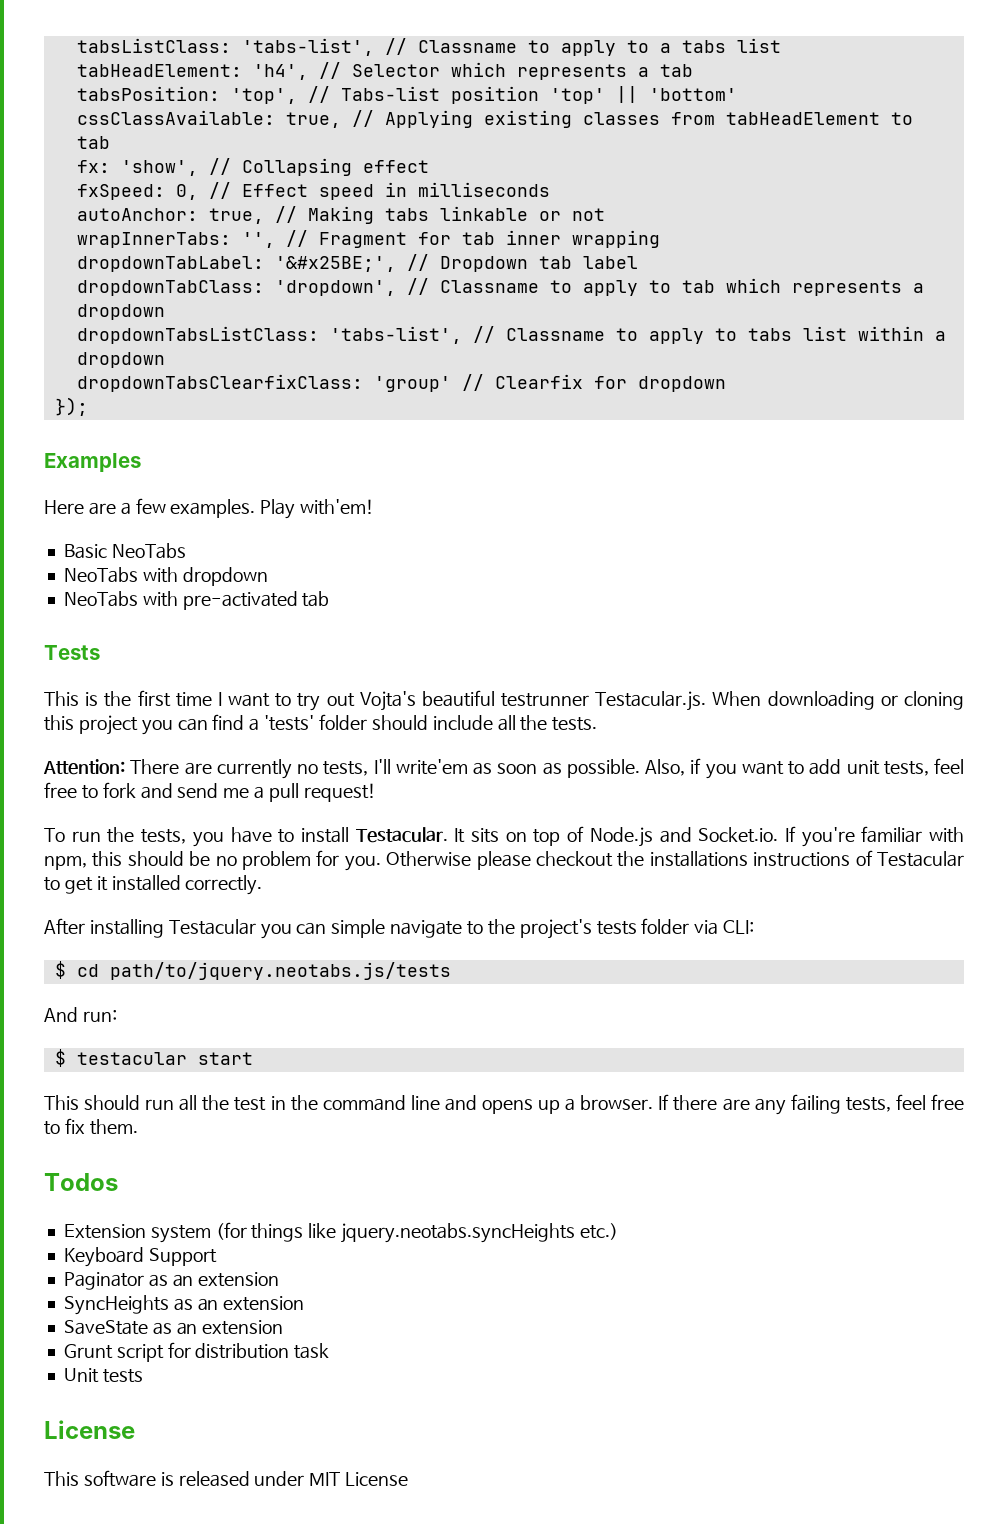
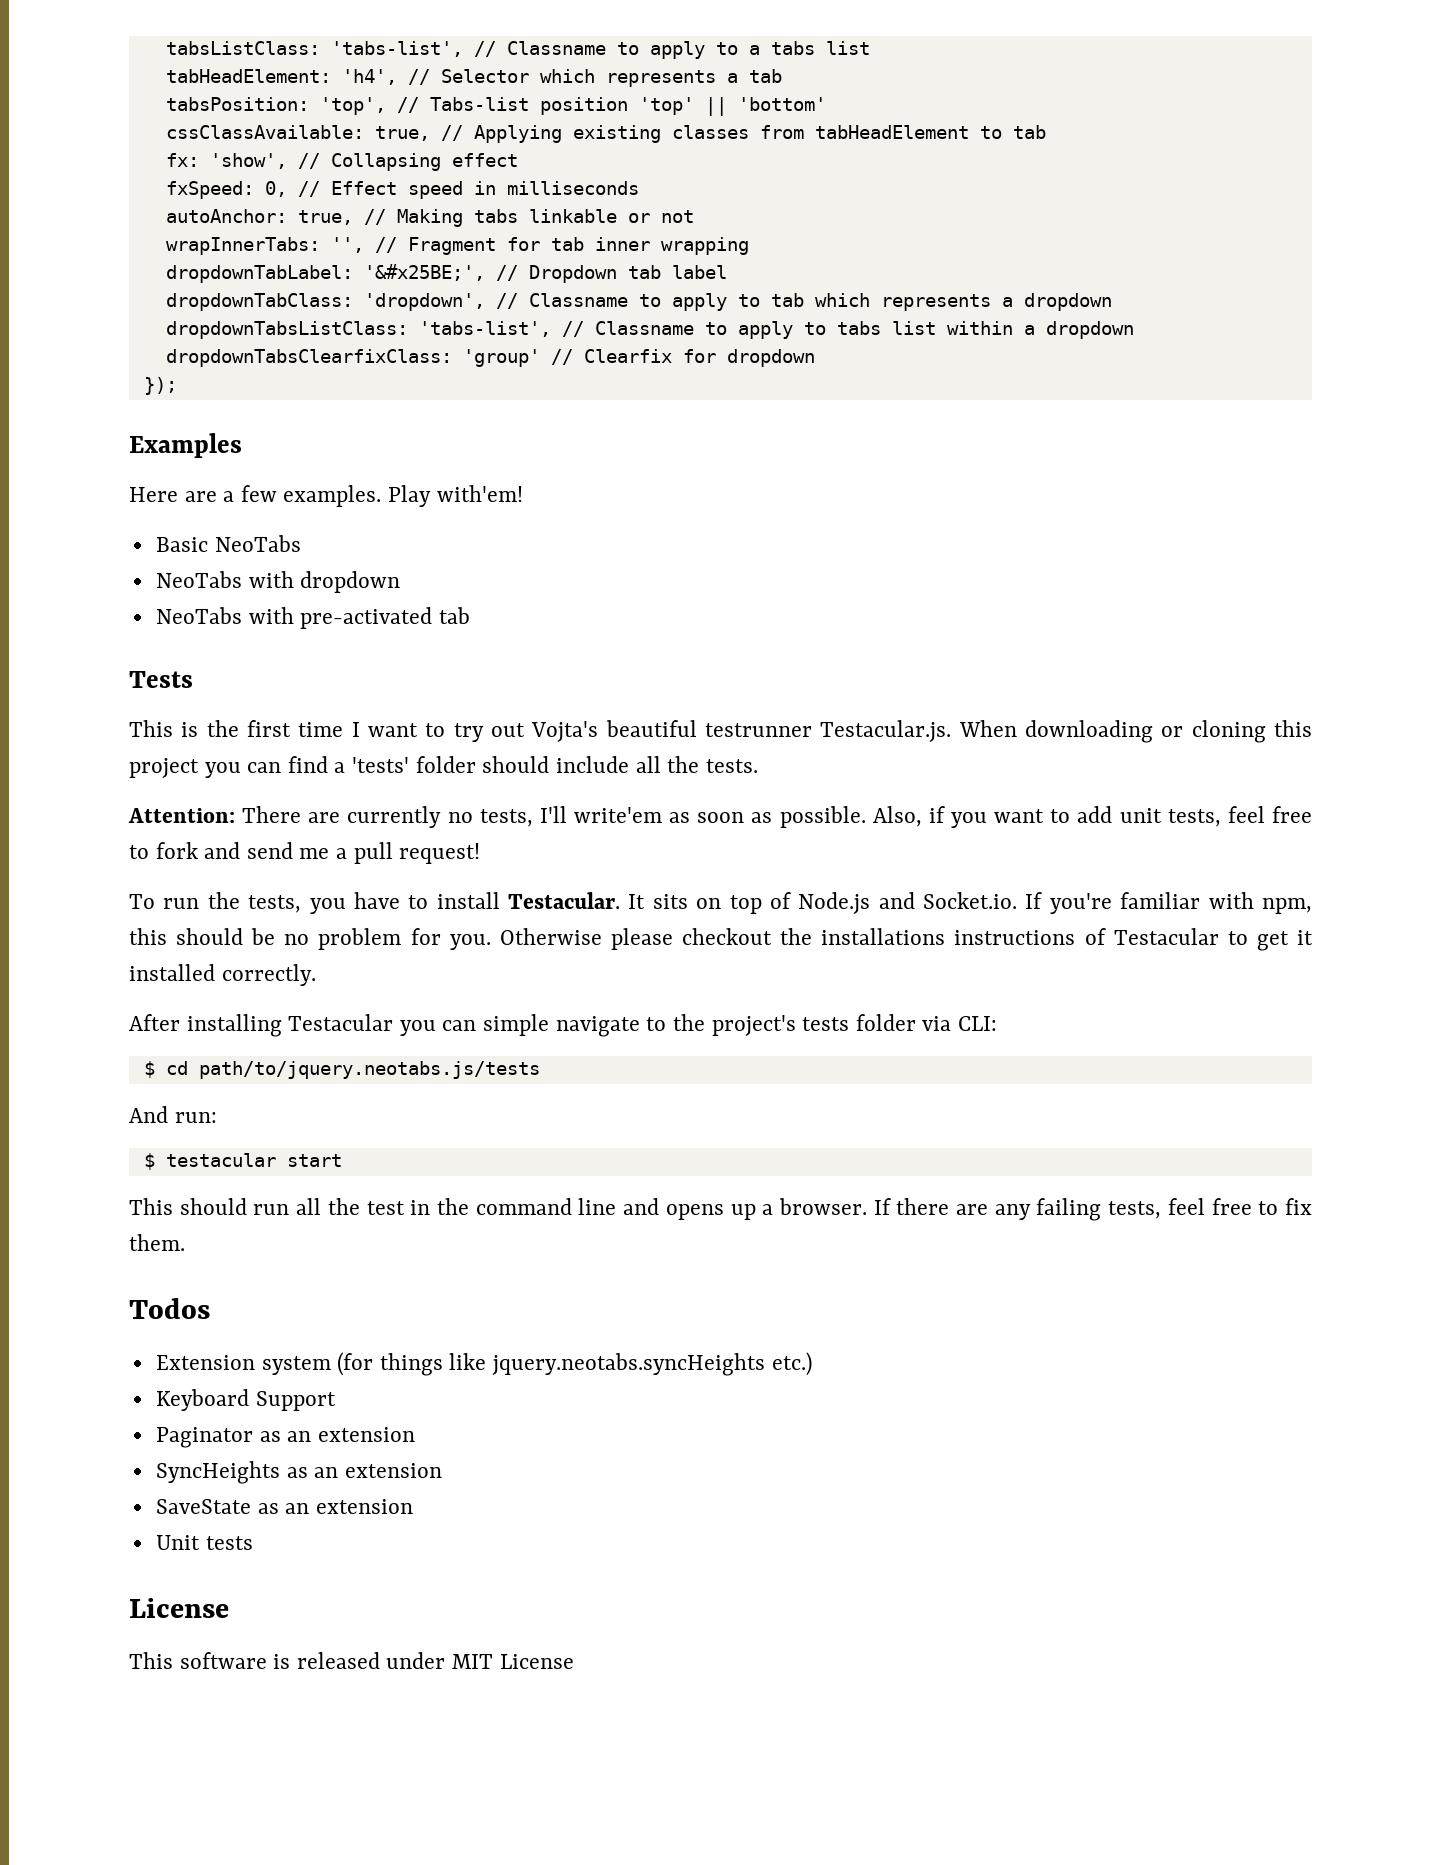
- Grunt script for distribution task

